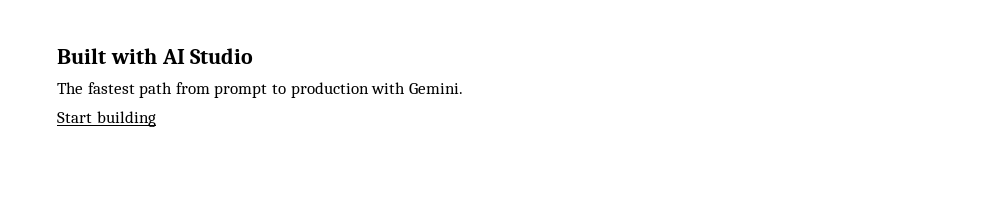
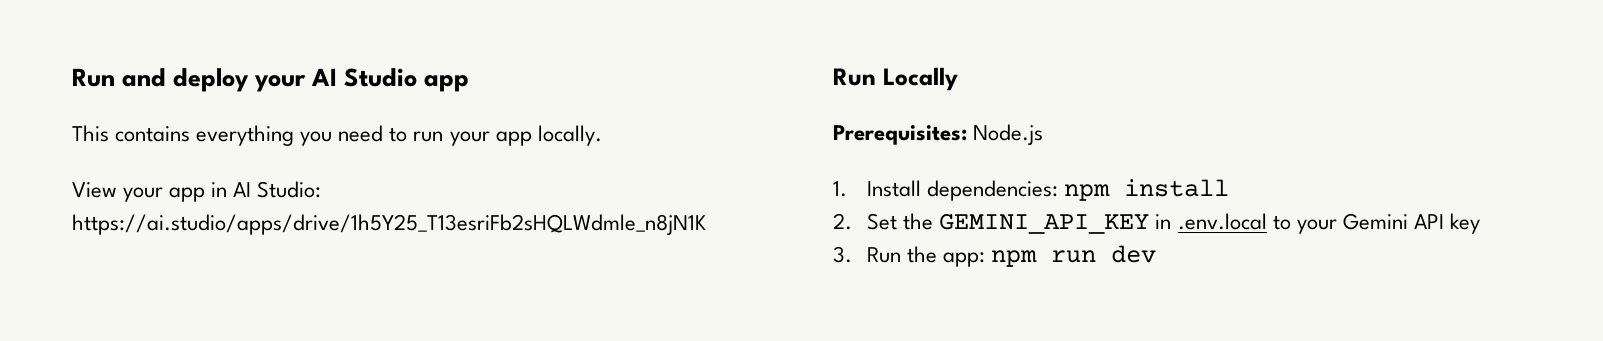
- Built with AI Studio
- The fastest path from prompt to production with Gemini.
- Start building
+ Run and deploy your AI Studio app
+ This contains everything you need to run your app locally.
+ View your app in AI Studio: https://ai.studio/apps/drive/1h5Y25_T13esriFb2sHQLWdmle_n8jN1K
+ Run Locally
+ Prerequisites: Node.js
+ 1. Install dependencies: npm install
+ 2. Set the GEMINI_API_KEY in .env.local to your Gemini API key
+ 3. Run the app: npm run dev

